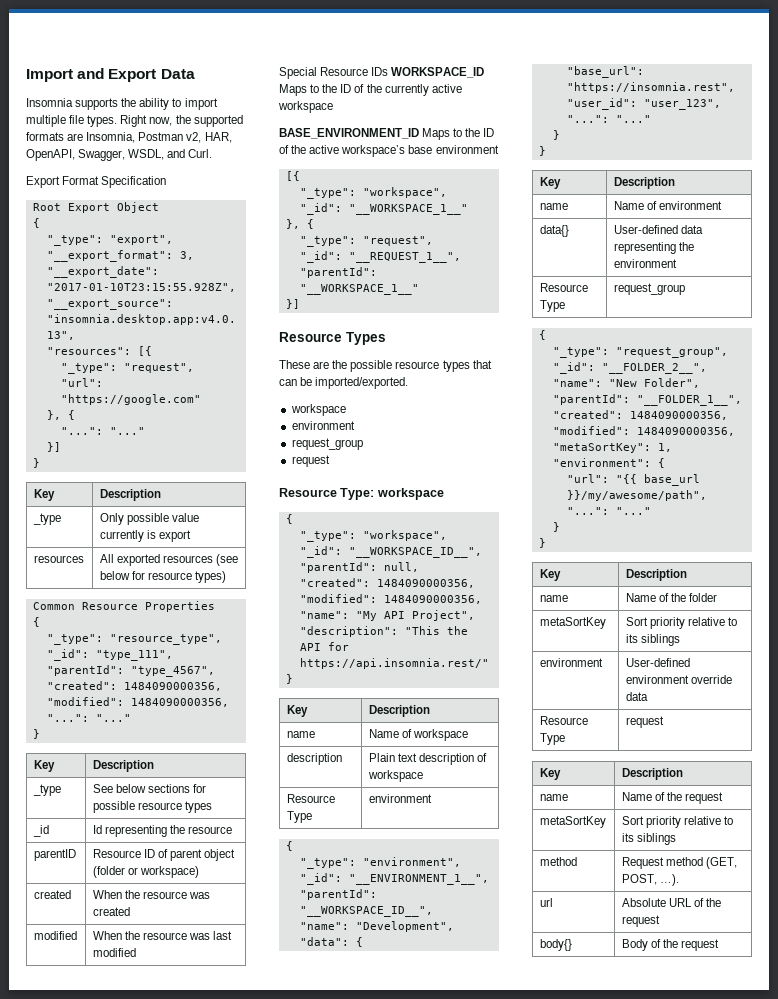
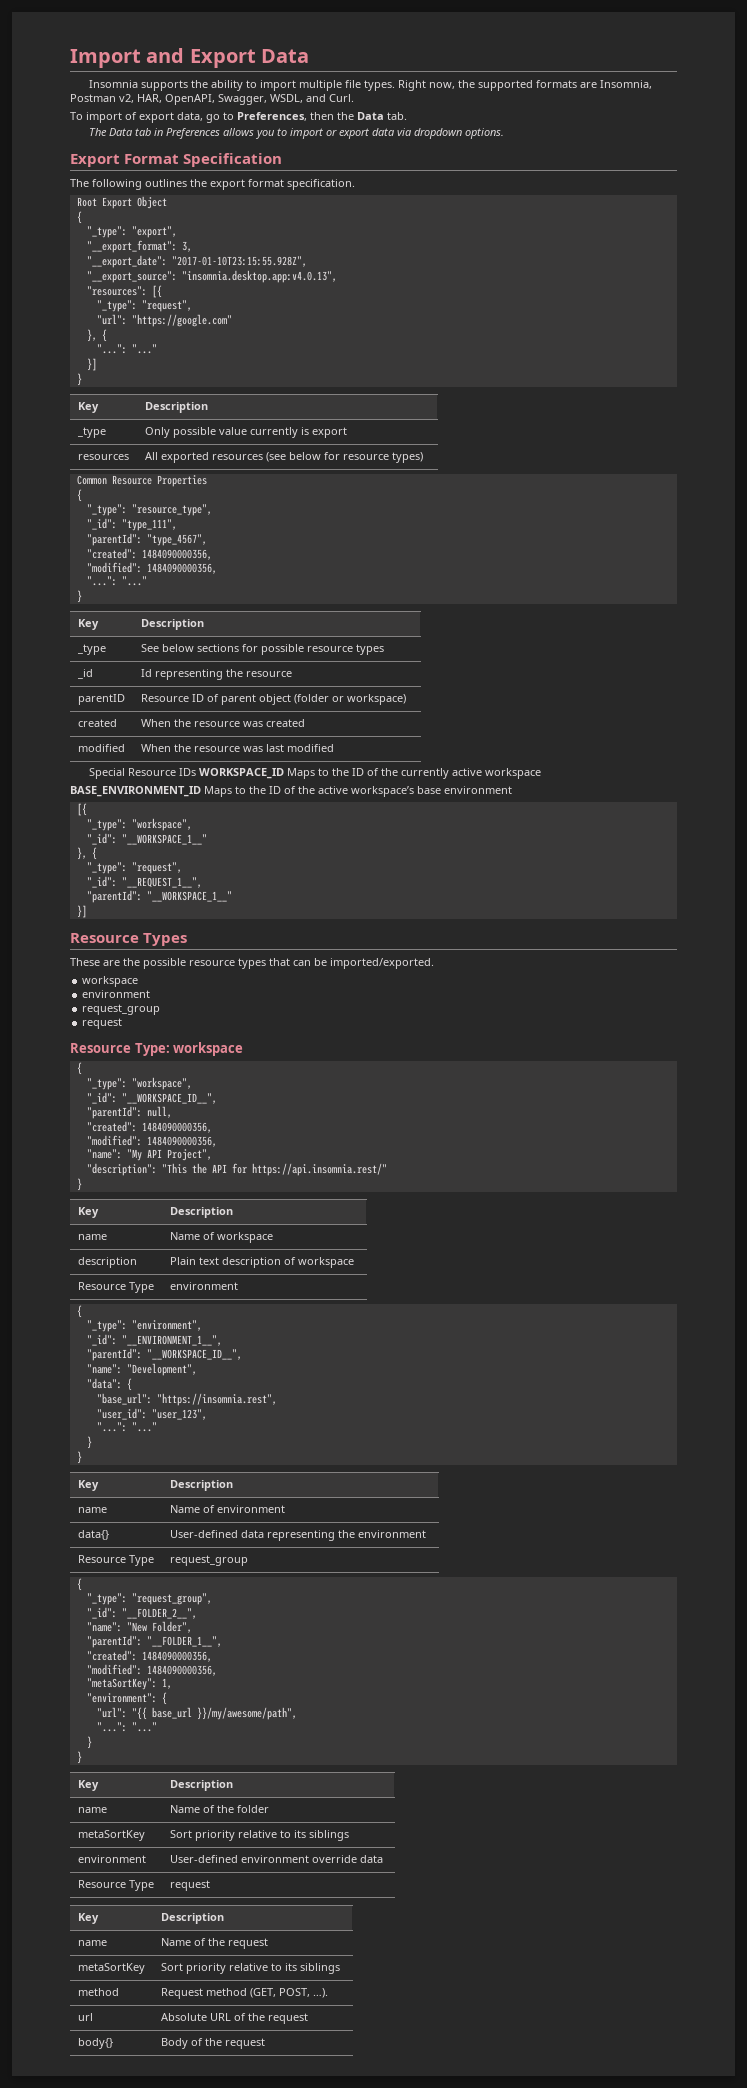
+ To import of export data, go to Preferences, then the Data tab.
+ The Data tab in Preferences allows you to import or export data via dropdown options.
  Export Format Specification
+ The following outlines the export format specification.

